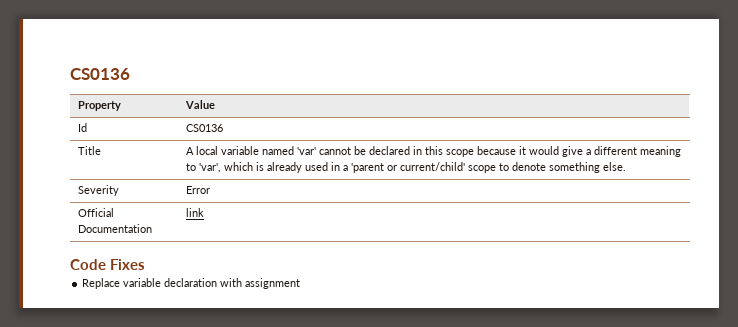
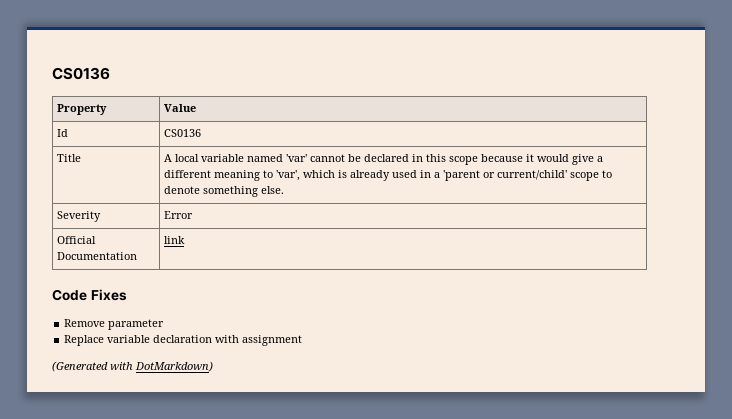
+ Remove parameter
+ (Generated with DotMarkdown)

